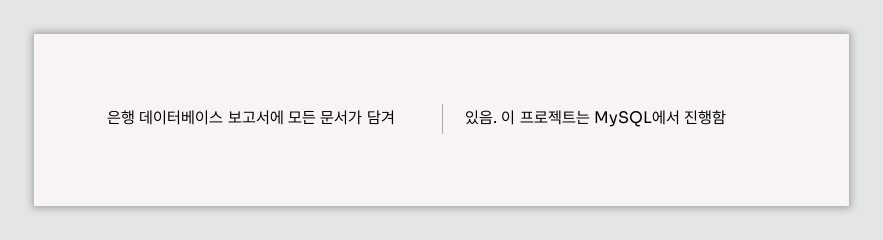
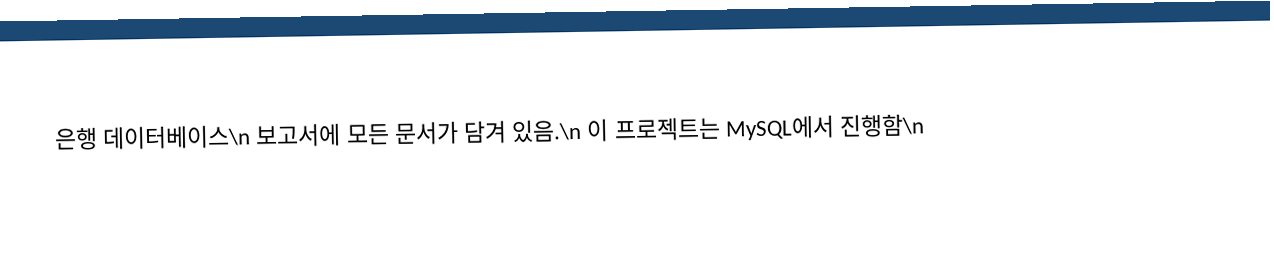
- 은행 데이터베이스 보고서에 모든 문서가 담겨 있음. 이 프로젝트는 MySQL에서 진행함
+ 은행 데이터베이스\n 보고서에 모든 문서가 담겨 있음.\n 이 프로젝트는 MySQL에서 진행함\n

